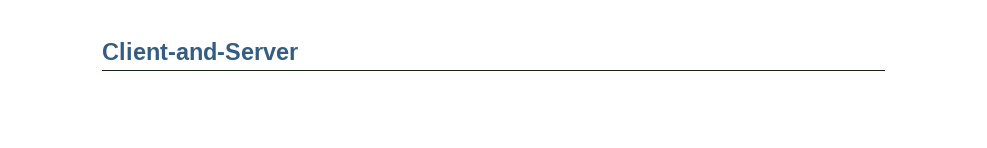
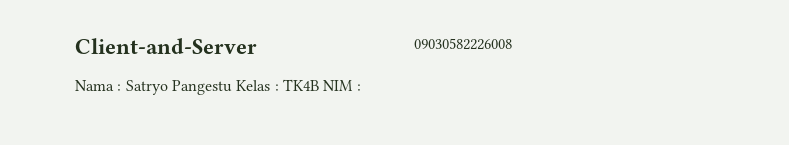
+ Nama : Satryo Pangestu Kelas : TK4B NIM : 09030582226008

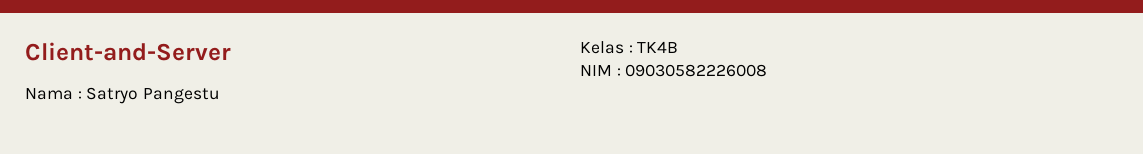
- Nama : Satryo Pangestu Kelas : TK4B NIM : 09030582226008
+ Nama : Satryo Pangestu
+ Kelas : TK4B
+ NIM : 09030582226008

